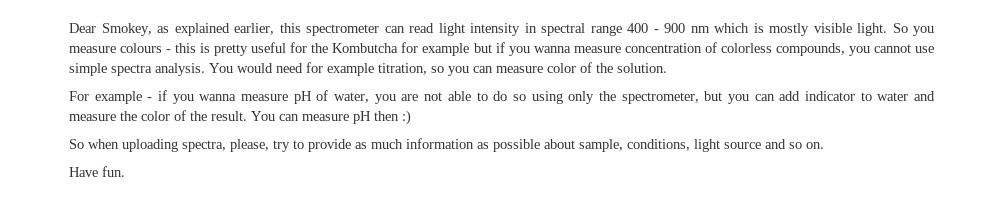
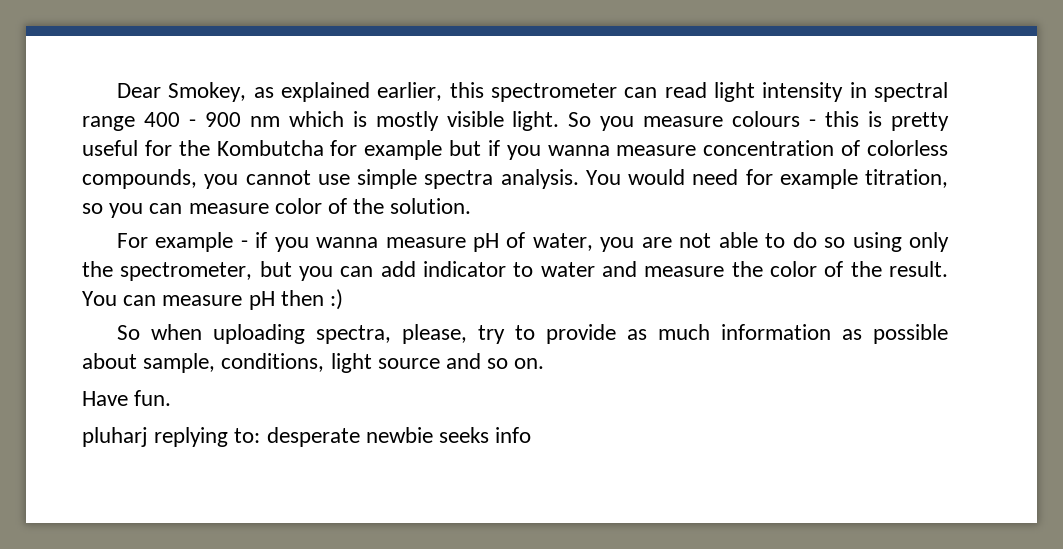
+ pluharj replying to: desperate newbie seeks info

